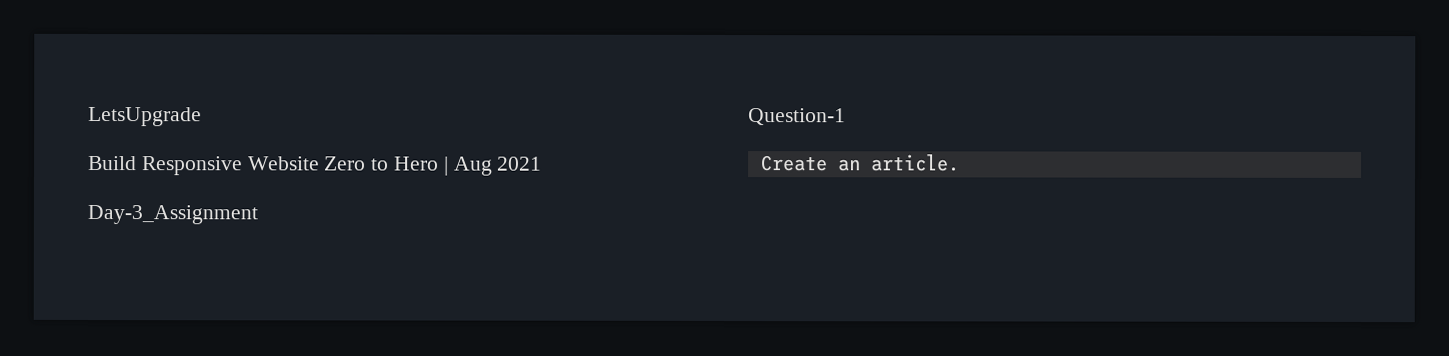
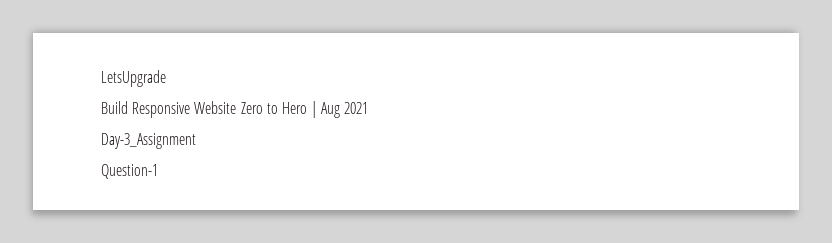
- Create an article.

